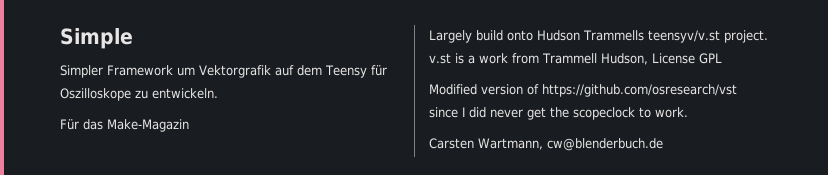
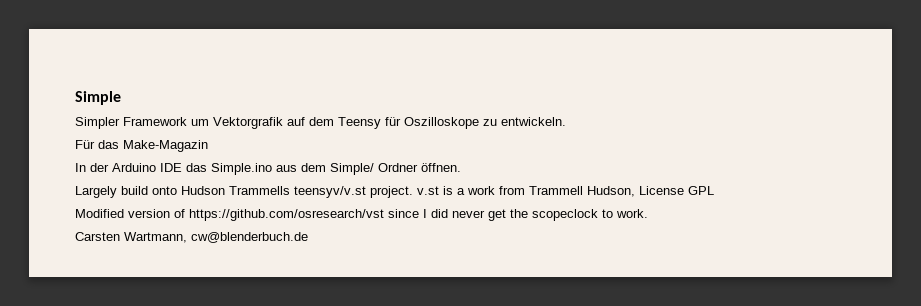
+ In der Arduino IDE das Simple.ino aus dem Simple/ Ordner öffnen.

